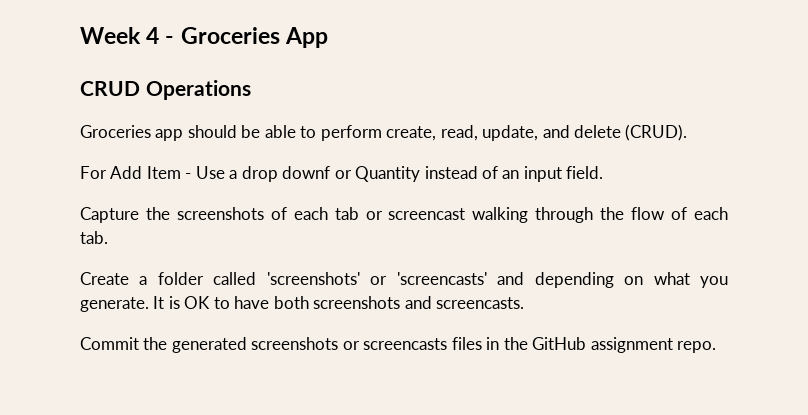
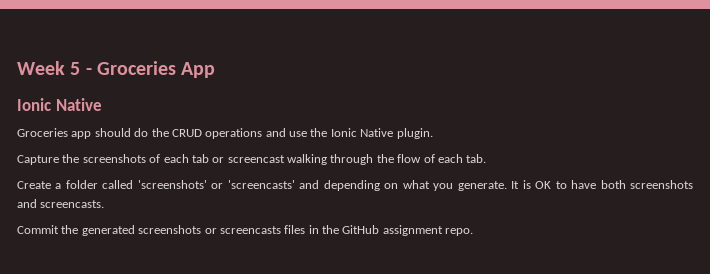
- Week 4 - Groceries App
- CRUD Operations
+ Week 5 - Groceries App
+ Ionic Native
- Groceries app should be able to perform create, read, update, and delete (CRUD).
- For Add Item - Use a drop downf or Quantity instead of an input field.
+ Groceries app should do the CRUD operations and use the Ionic Native plugin.

